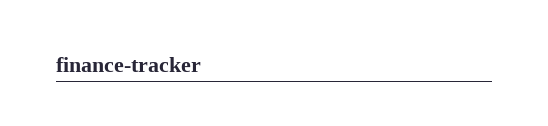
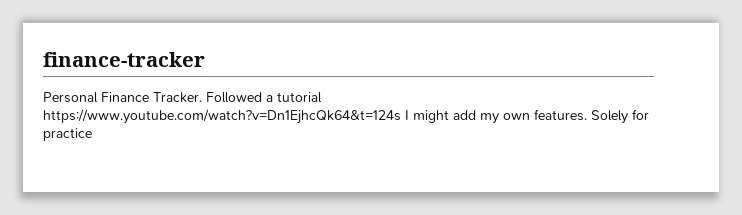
+ Personal Finance Tracker. Followed a tutorial https://www.youtube.com/watch?v=Dn1EjhcQk64&t=124s I might add my own features. Solely for practice

